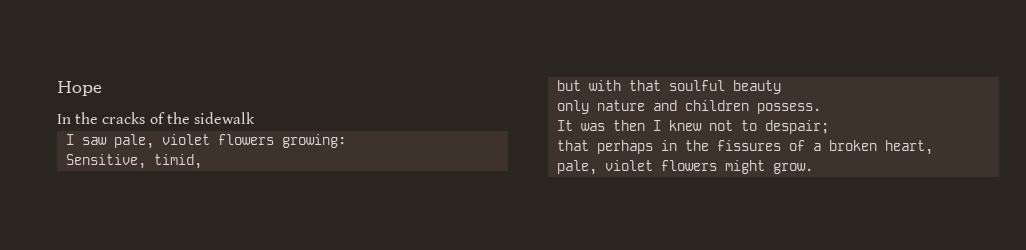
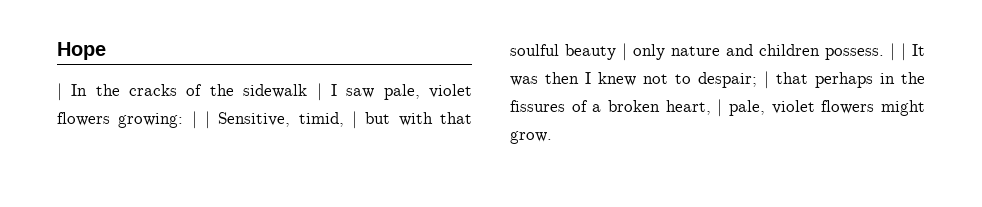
- In the cracks of the sidewalk
- I saw pale, violet flowers growing:
- Sensitive, timid,
- but with that soulful beauty
- only nature and children possess.
- It was then I knew not to despair;
- that perhaps in the fissures of a broken heart,
- pale, violet flowers might grow.
+ | In the cracks of the sidewalk | I saw pale, violet flowers growing: | | Sensitive, timid, | but with that soulful beauty | only nature and children possess. | | It was then I knew not to despair; | that perhaps in the fissures of a broken heart, | pale, violet flowers might grow.

